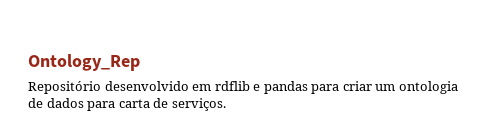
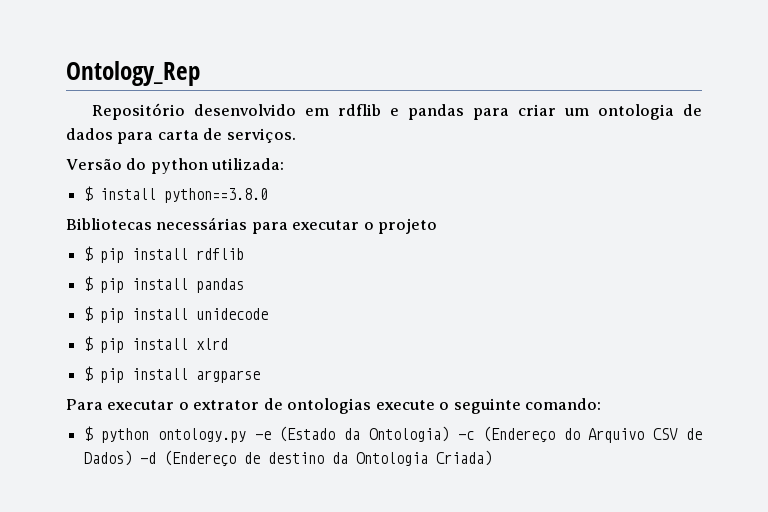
+ Versão do python utilizada:
+ $ install python==3.8.0
+ Bibliotecas necessárias para executar o projeto
+ $ pip install rdflib
+ $ pip install pandas
+ $ pip install unidecode
+ $ pip install xlrd
+ $ pip install argparse
+ Para executar o extrator de ontologias execute o seguinte comando:
+ $ python ontology.py -e (Estado da Ontologia) -c (Endereço do Arquivo CSV de Dados) -d (Endereço de destino da Ontologia Criada)

